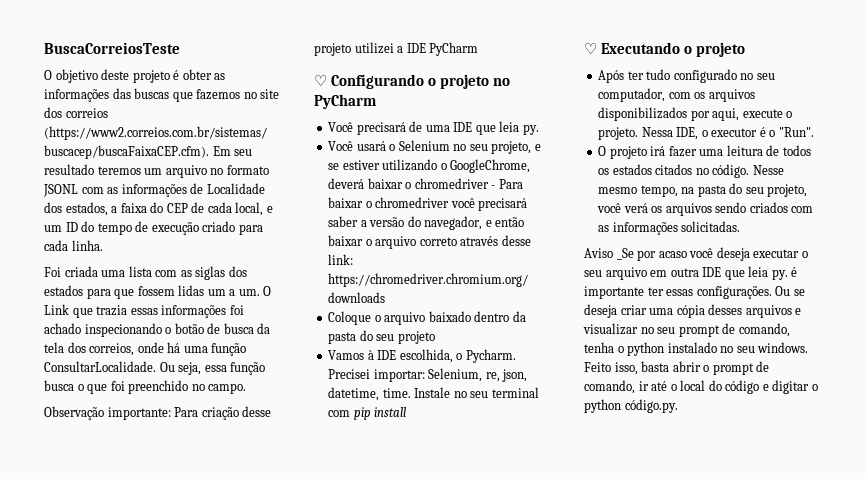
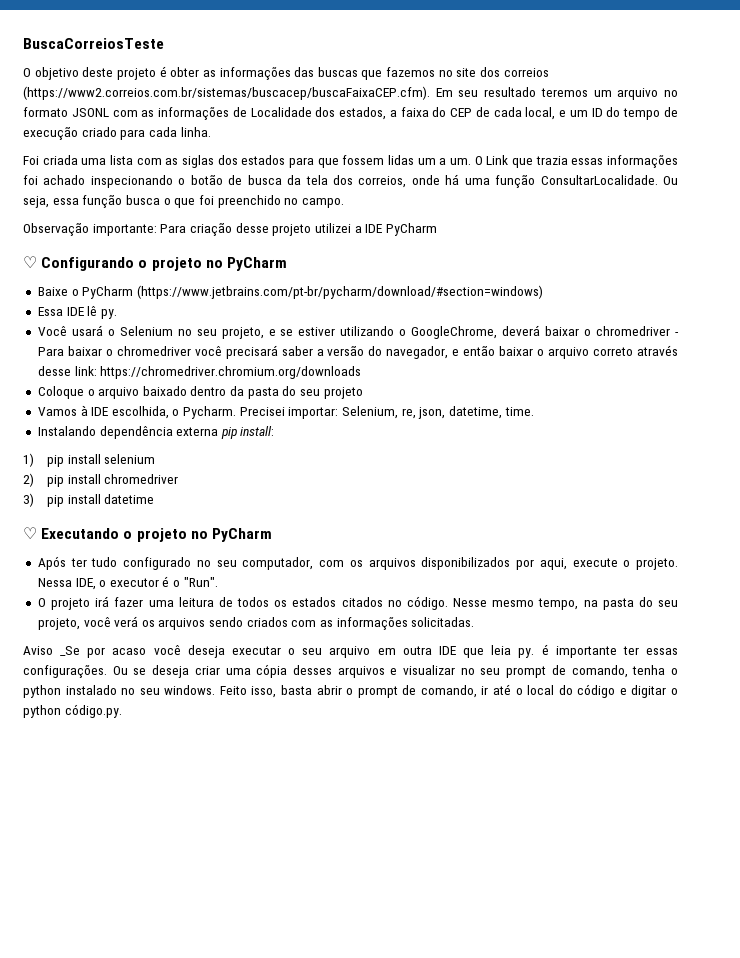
- Você precisará de uma IDE que leia py.
+ Baixe o PyCharm (https://www.jetbrains.com/pt-br/pycharm/download/#section=windows)
+ Essa IDE lê py.
- Precisei importar: Selenium, re, json, datetime, time. Instale no seu terminal com pip install
+ Precisei importar: Selenium, re, json, datetime, time.
+ Instalando dependência externa pip install:
+ 1) pip install selenium
+ 2) pip install chromedriver
+ 3) pip install datetime
- ♡ Executando o projeto
+ ♡ Executando o projeto no PyCharm

